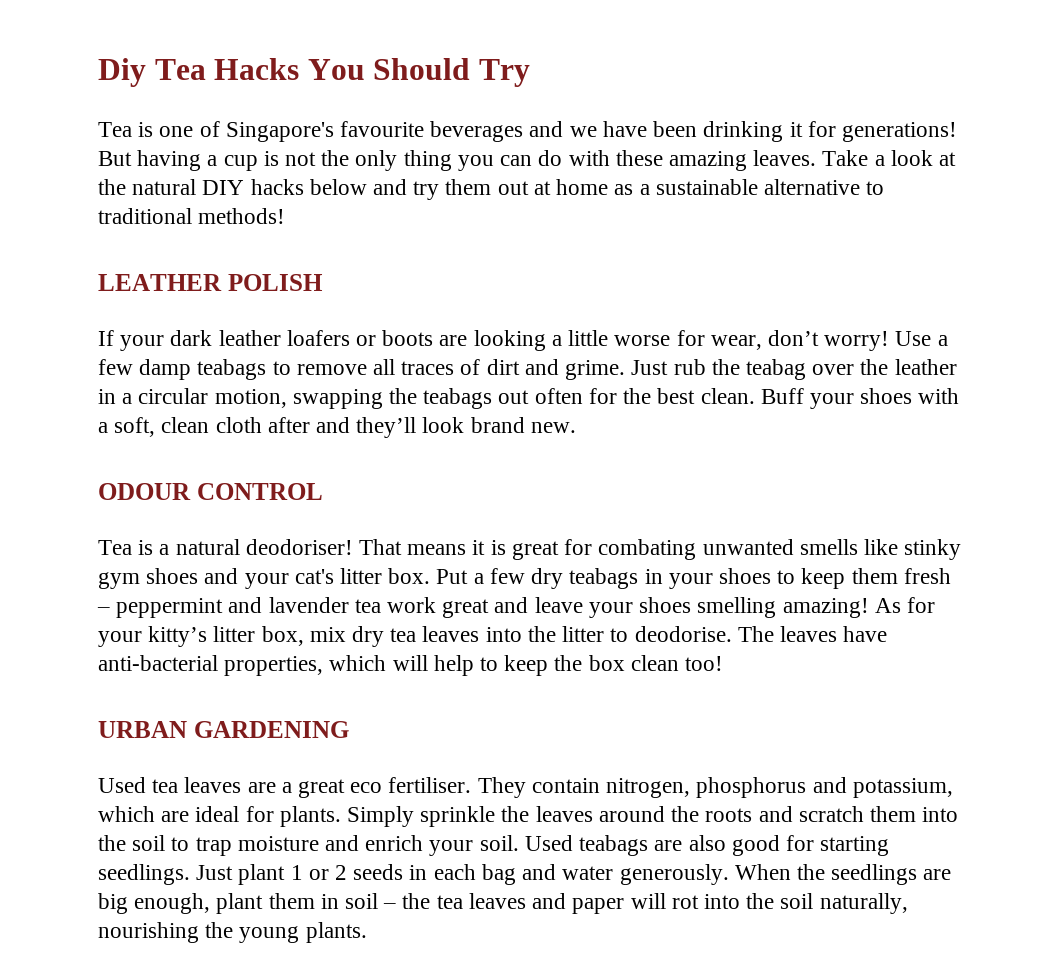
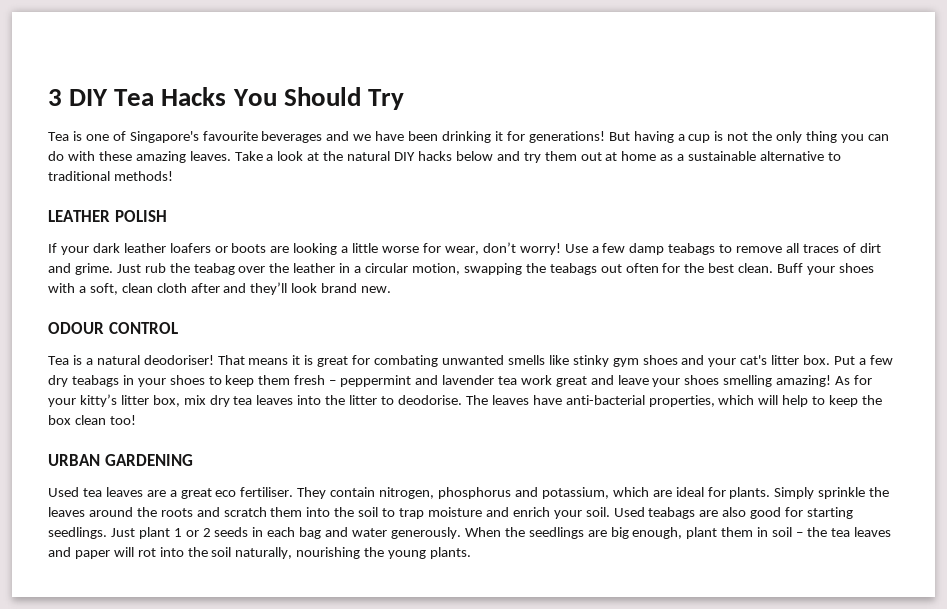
- Diy Tea Hacks You Should Try
+ 3 DIY Tea Hacks You Should Try

